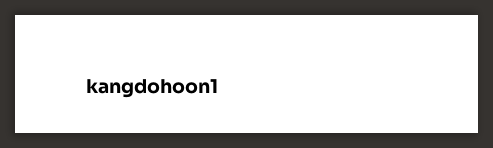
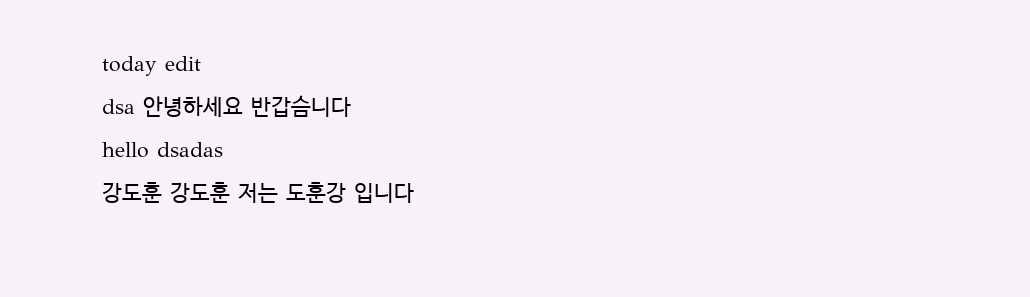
- kangdohoon1
+ today edit
+ dsa 안녕하세요 반갑슴니다
+ hello dsadas
+ 강도훈 강도훈 저는 도훈강 입니다

